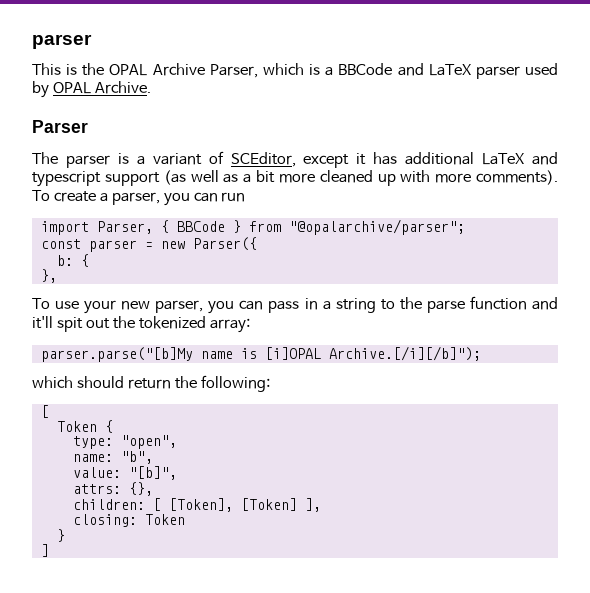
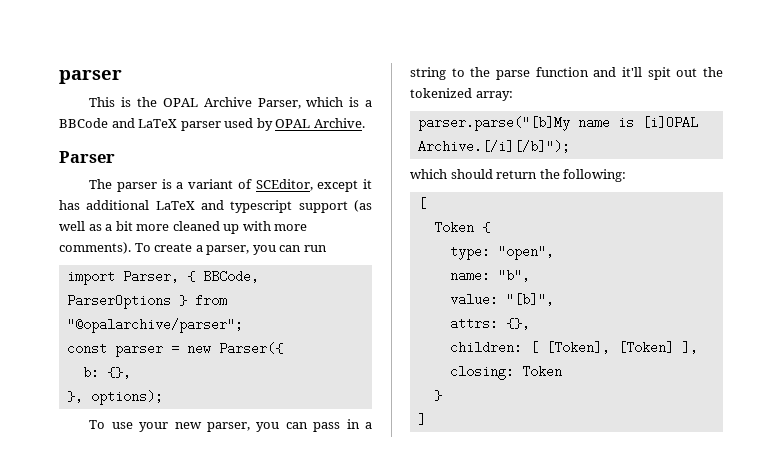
- import Parser, { BBCode } from "@opalarchive/parser";
+ import Parser, { BBCode, ParserOptions } from "@opalarchive/parser";
- b: {
+ b: {},
- },
+ }, options);

